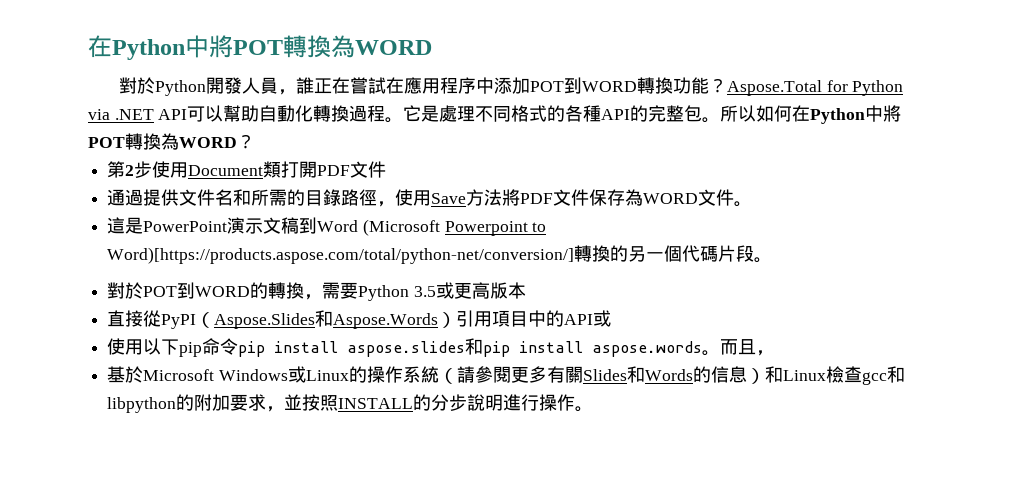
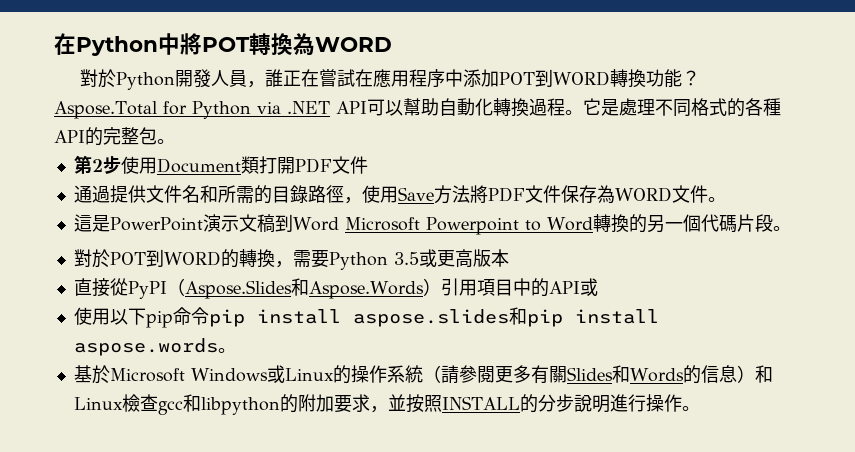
- 所以如何在Python中將POT轉換為WORD？
- 這是PowerPoint演示文稿到Word (Microsoft Powerpoint to Word)[https://products.aspose.com/total/python-net/conversion/]轉換的另一個代碼片段。
+ 這是PowerPoint演示文稿到Word Microsoft Powerpoint to Word轉換的另一個代碼片段。
- 而且，

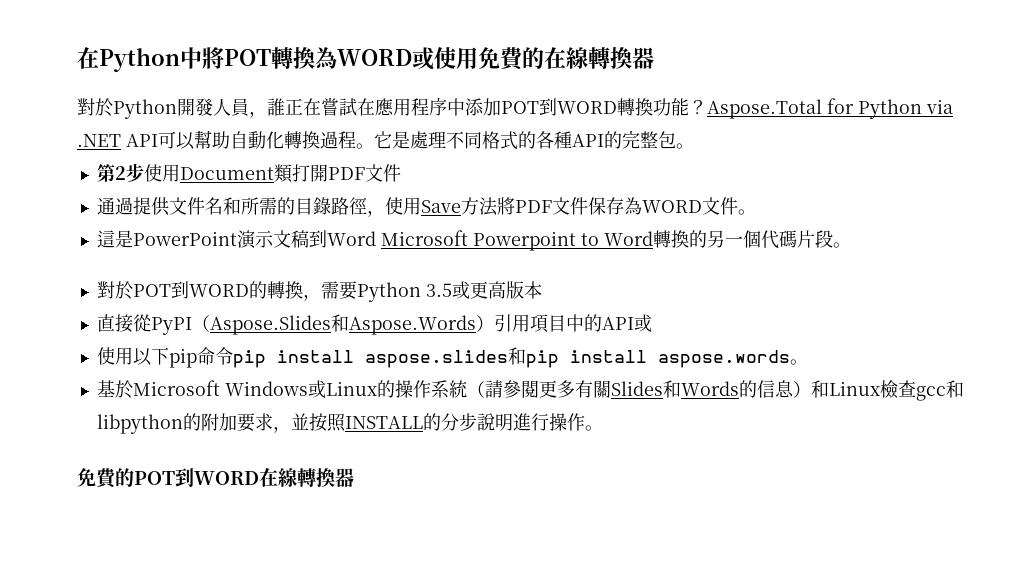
- 在Python中將POT轉換為WORD
+ 在Python中將POT轉換為WORD或使用免費的在線轉換器
+ 免費的POT到WORD在線轉換器

